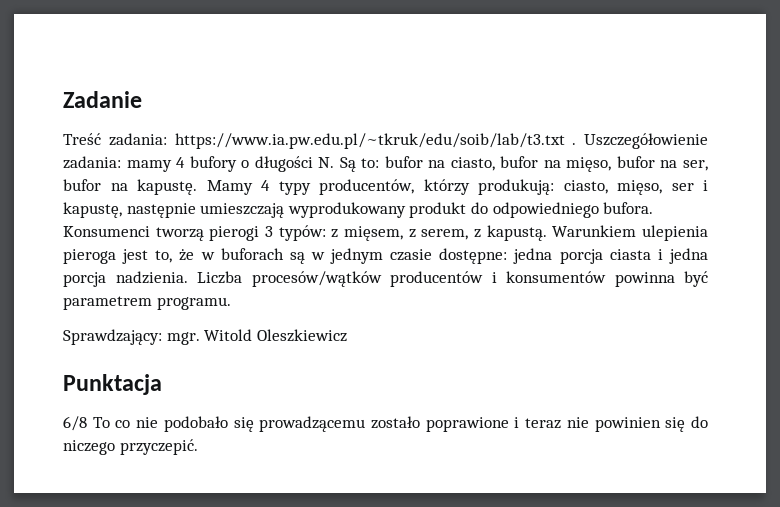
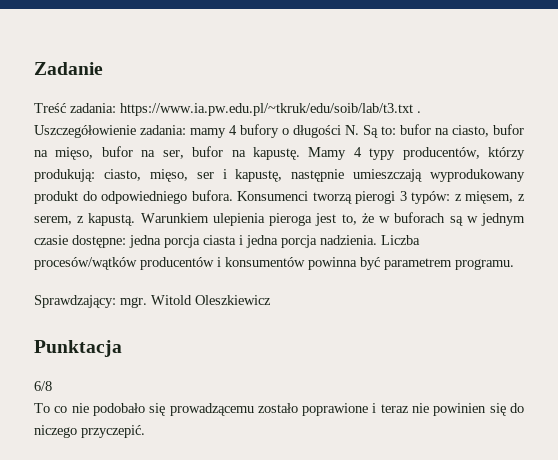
- 6/8 To co nie podobało się prowadzącemu zostało poprawione i teraz nie powinien się do niczego przyczepić.
+ 6/8
+ To co nie podobało się prowadzącemu zostało poprawione i teraz nie powinien się do niczego przyczepić.

